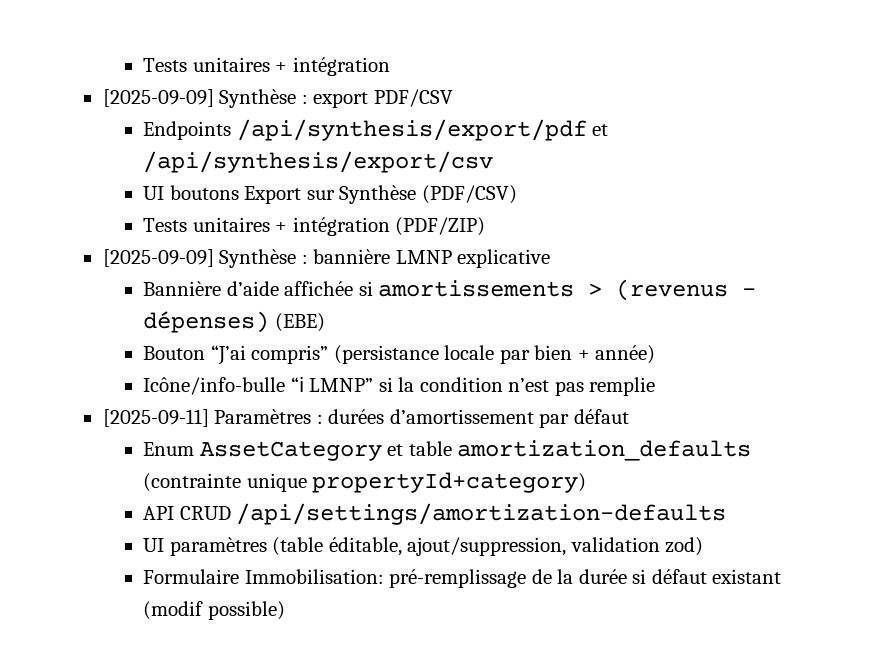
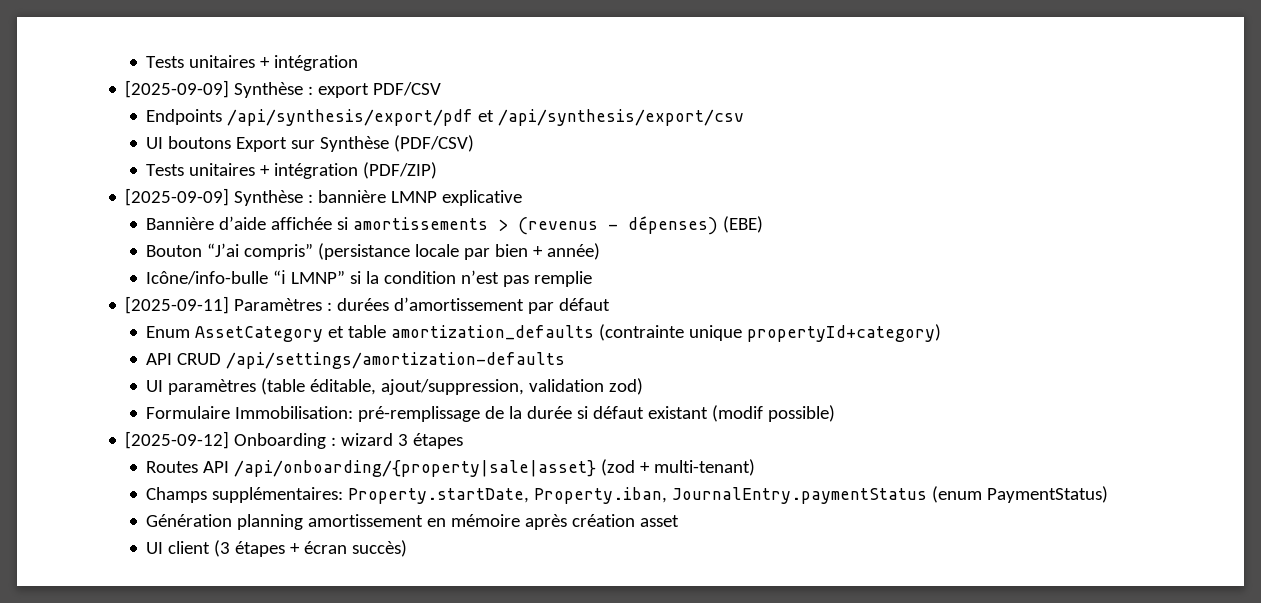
+ [2025-09-12] Onboarding : wizard 3 étapes
+ Routes API /api/onboarding/{property|sale|asset} (zod + multi-tenant)
+ Champs supplémentaires: Property.startDate, Property.iban, JournalEntry.paymentStatus (enum PaymentStatus)
+ Génération planning amortissement en mémoire après création asset
+ UI client (3 étapes + écran succès)

